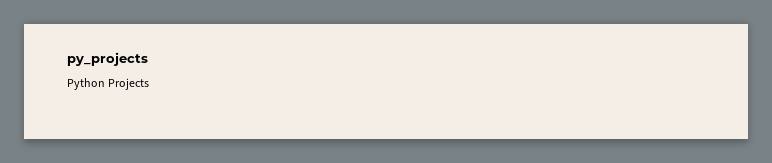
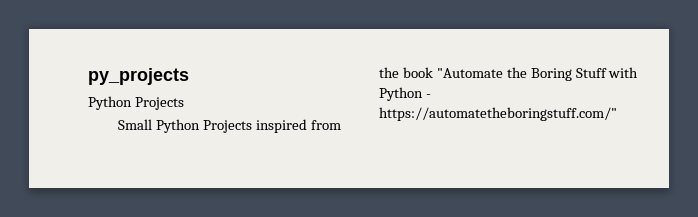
+ Small Python Projects inspired from the book "Automate the Boring Stuff with Python - https://automatetheboringstuff.com/"

